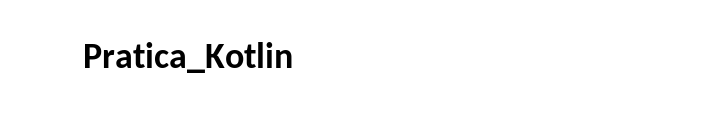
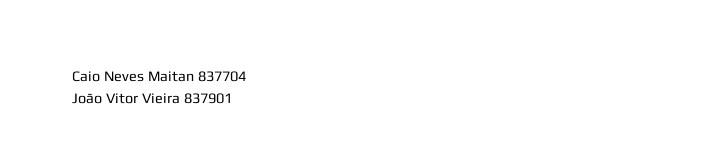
- Pratica_Kotlin
+ Caio Neves Maitan 837704
+ João Vitor Vieira 837901

